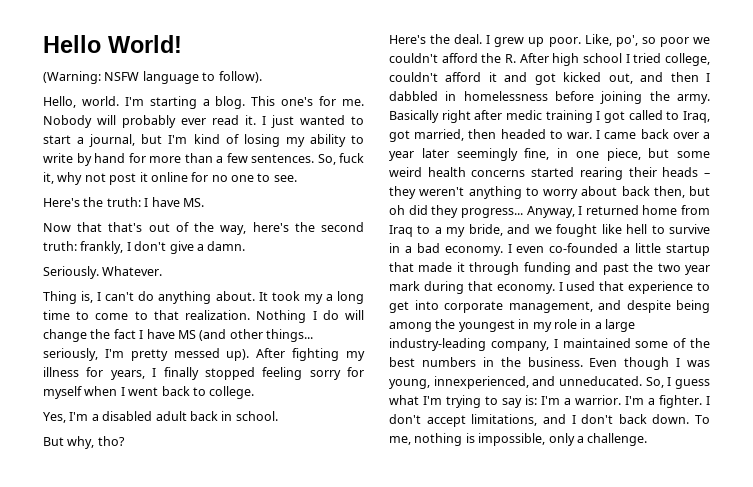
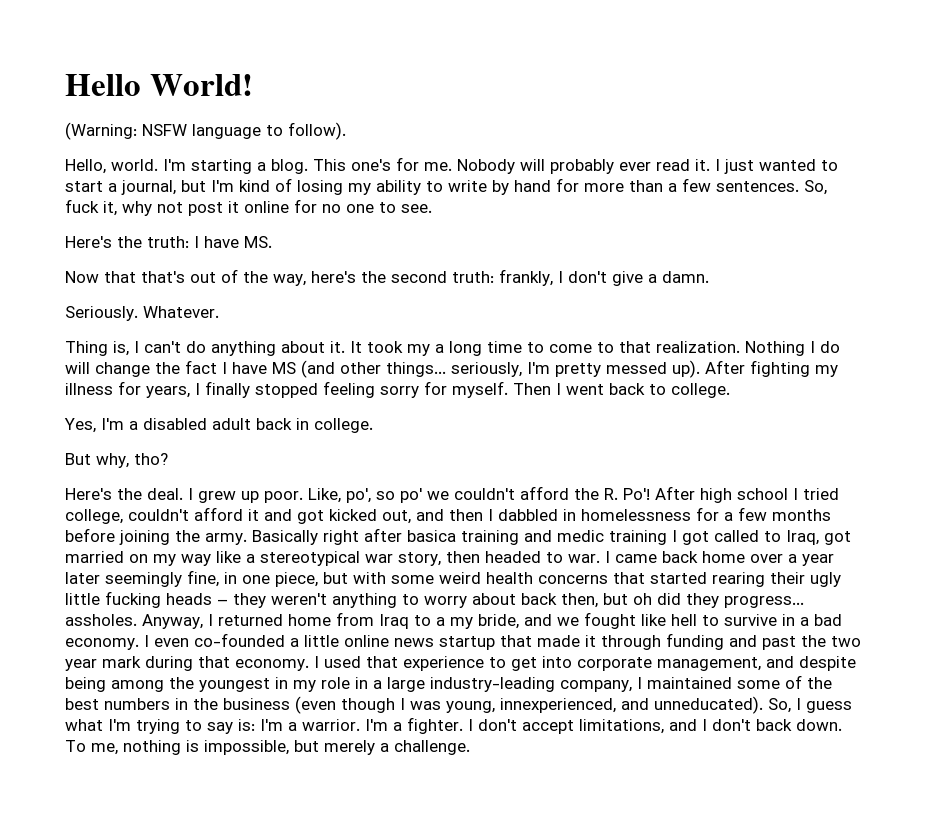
- Thing is, I can't do anything about.
+ Thing is, I can't do anything about it.
- After fighting my illness for years, I finally stopped feeling sorry for myself when I went back to college.
+ After fighting my illness for years, I finally stopped feeling sorry for myself. Then I went back to college.
- Yes, I'm a disabled adult back in school.
+ Yes, I'm a disabled adult back in college.
- Like, po', so poor we couldn't afford the R. After high school I tried college, couldn't afford it and got kicked out, and then I dabbled in homelessness before joining the army.
+ Like, po', so po' we couldn't afford the R. Po'! After high school I tried college, couldn't afford it and got kicked out, and then I dabbled in homelessness for a few months before joining the army.
- Basically right after medic training I got called to Iraq, got married, then headed to war.
+ Basically right after basica training and medic training I got called to Iraq, got married on my way like a stereotypical war story, then headed to war.
- I came back over a year later seemingly fine, in one piece, but some weird health concerns started rearing their heads – they weren't anything to worry about back then, but oh did they progress...
+ I came back home over a year later seemingly fine, in one piece, but with some weird health concerns that started rearing their ugly little fucking heads – they weren't anything to worry about back then, but oh did they progress... assholes.
- I even co-founded a little startup that made it through funding and past the two year mark during that economy.
+ I even co-founded a little online news startup that made it through funding and past the two year mark during that economy.
- I used that experience to get into corporate management, and despite being among the youngest in my role in a large industry-leading company, I maintained some of the best numbers in the business. Even though I was young, innexperienced, and unneducated.
+ I used that experience to get into corporate management, and despite being among the youngest in my role in a large industry-leading company, I maintained some of the best numbers in the business (even though I was young, innexperienced, and unneducated).
- To me, nothing is impossible, only a challenge.
+ To me, nothing is impossible, but merely a challenge.

